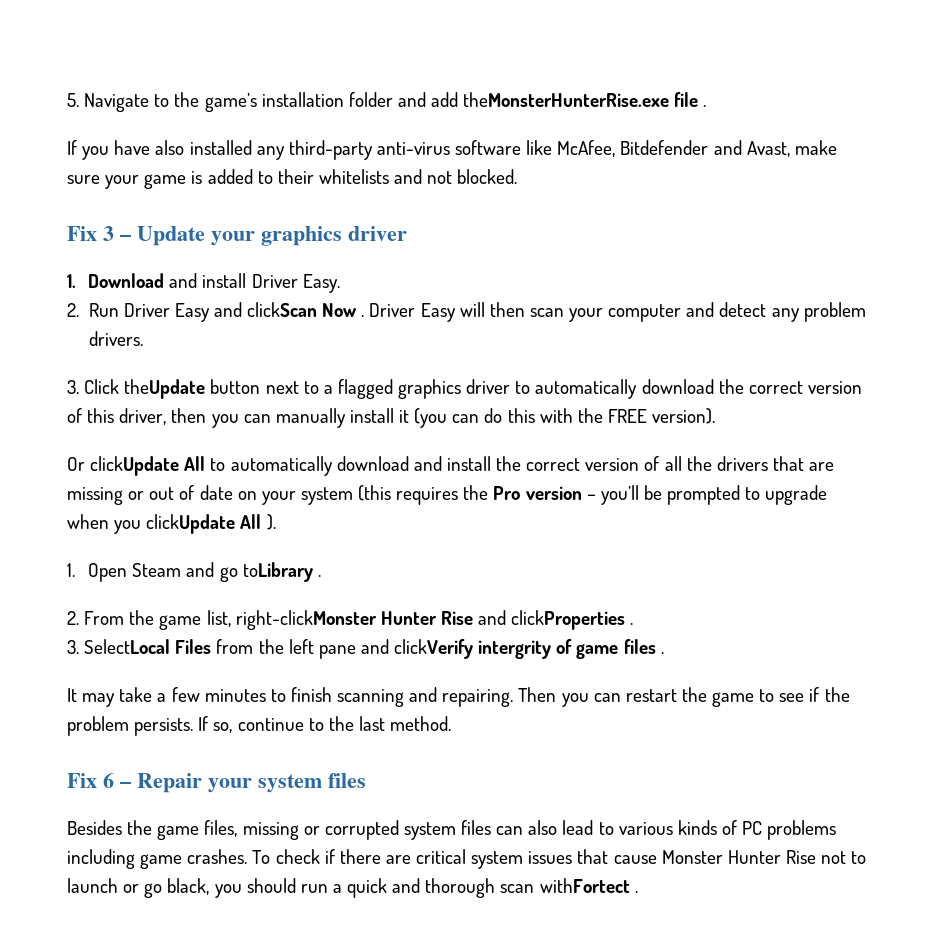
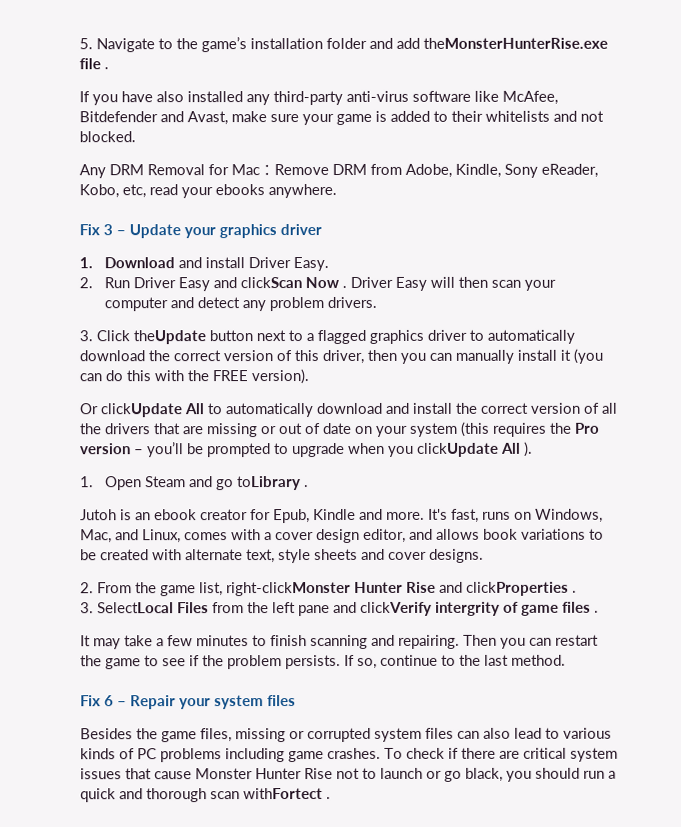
+ Any DRM Removal for Mac：Remove DRM from Adobe, Kindle, Sony eReader, Kobo, etc, read your ebooks anywhere.
+ Jutoh is an ebook creator for Epub, Kindle and more. It's fast, runs on Windows, Mac, and Linux, comes with a cover design editor, and allows book variations to be created with alternate text, style sheets and cover designs.

